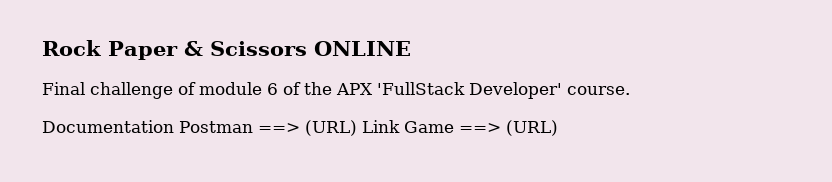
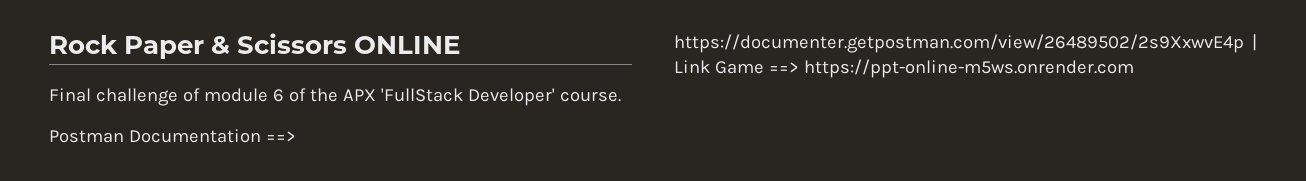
- Documentation Postman ==> (URL) Link Game ==> (URL)
+ Postman Documentation ==> https://documenter.getpostman.com/view/26489502/2s9XxwvE4p | Link Game ==> https://ppt-online-m5ws.onrender.com

